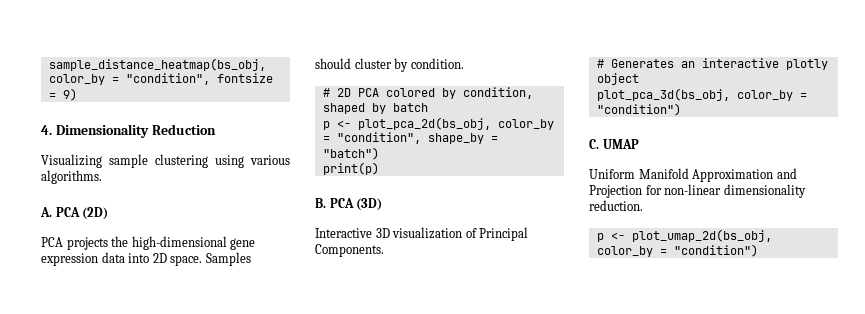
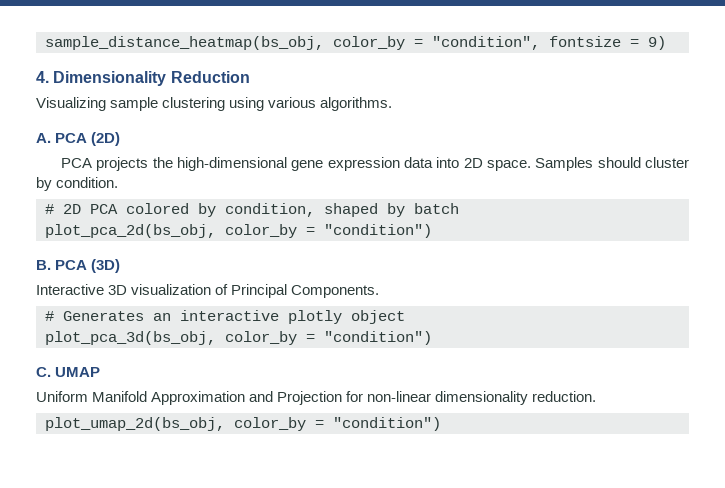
- p <- plot_pca_2d(bs_obj, color_by = "condition", shape_by = "batch")
- print(p)
+ plot_pca_2d(bs_obj, color_by = "condition")
- p <- plot_umap_2d(bs_obj, color_by = "condition")
+ plot_umap_2d(bs_obj, color_by = "condition")

